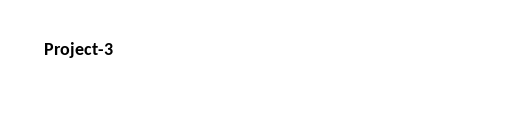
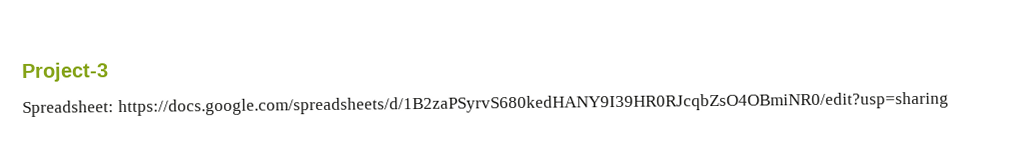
+ Spreadsheet: https://docs.google.com/spreadsheets/d/1B2zaPSyrvS680kedHANY9I39HR0RJcqbZsO4OBmiNR0/edit?usp=sharing

